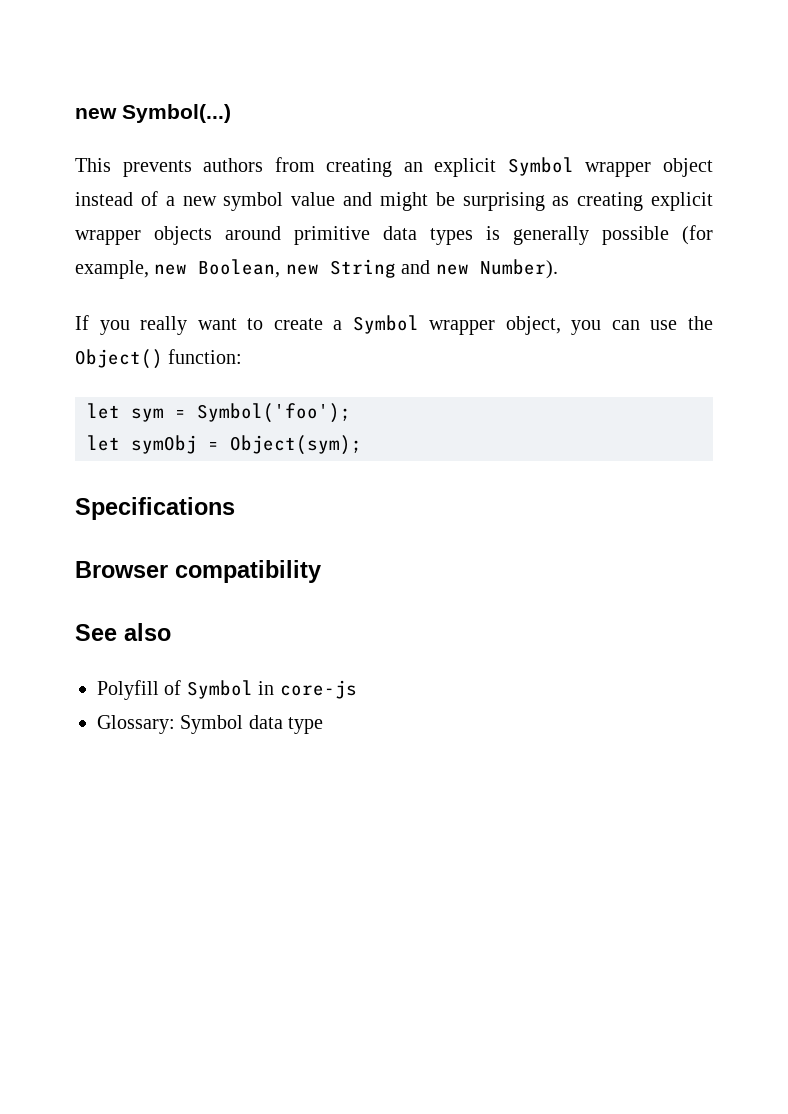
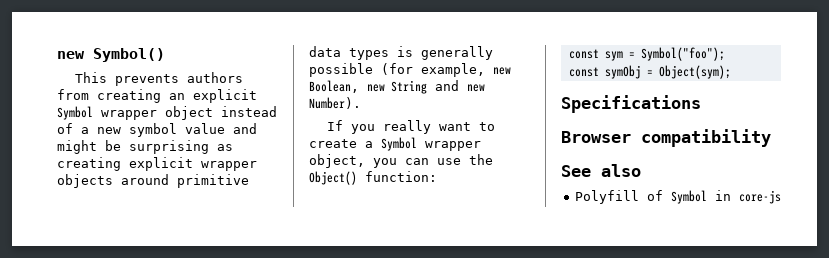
- new Symbol(...)
+ new Symbol()
- let sym = Symbol('foo');
- let symObj = Object(sym);
+ const sym = Symbol("foo");
+ const symObj = Object(sym);
- Glossary: Symbol data type

